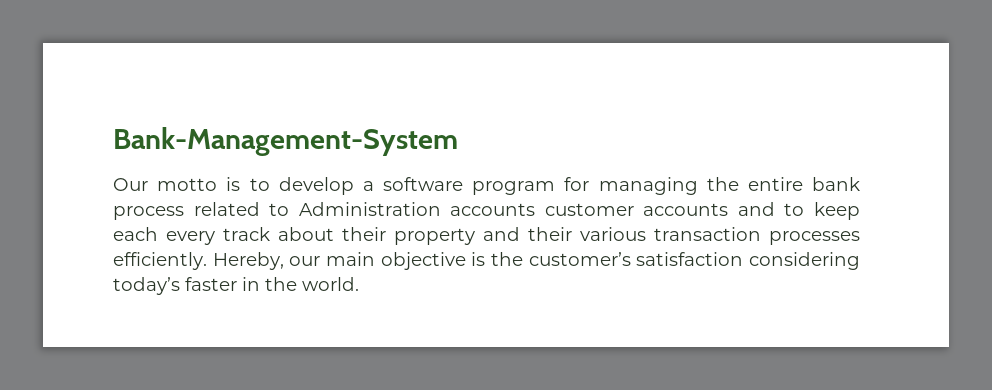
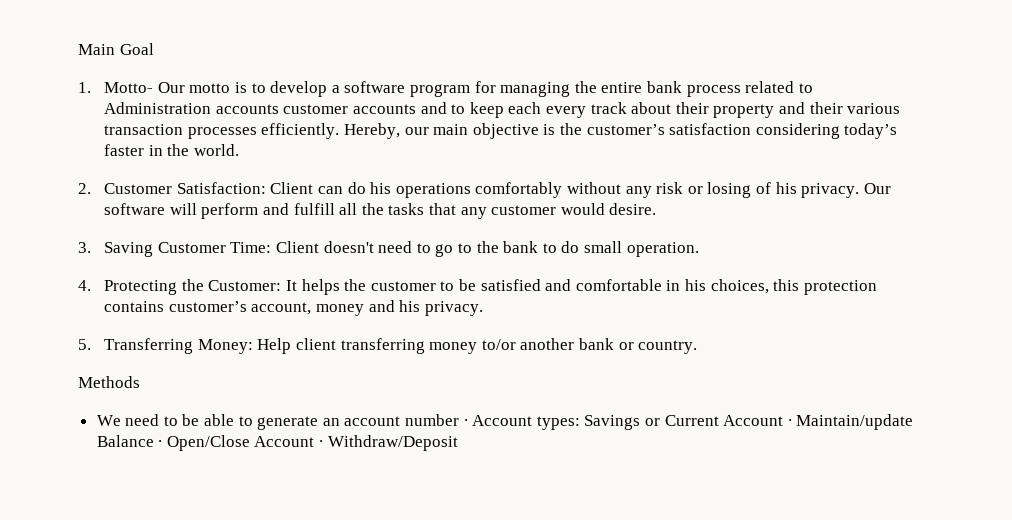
- Bank-Management-System
- Our motto is to develop a software program for managing the entire bank process related to Administration accounts customer accounts and to keep each every track about their property and their various transaction processes efficiently.
+ Main Goal
+ 1. Motto- Our motto is to develop a software program for managing the entire bank process related to Administration accounts customer accounts and to keep each every track about their property and their various transaction processes efficiently.
+ 2. Customer Satisfaction: Client can do his operations comfortably without any risk or losing of his privacy. Our software will perform and fulfill all the tasks that any customer would desire.
+ 3. Saving Customer Time: Client doesn't need to go to the bank to do small operation.
+ 4. Protecting the Customer: It helps the customer to be satisfied and comfortable in his choices, this protection contains customer’s account, money and his privacy.
+ 5. Transferring Money: Help client transferring money to/or another bank or country.
+ Methods
+ We need to be able to generate an account number ∙ Account types: Savings or Current Account ∙ Maintain/update Balance ∙ Open/Close Account ∙ Withdraw/Deposit

